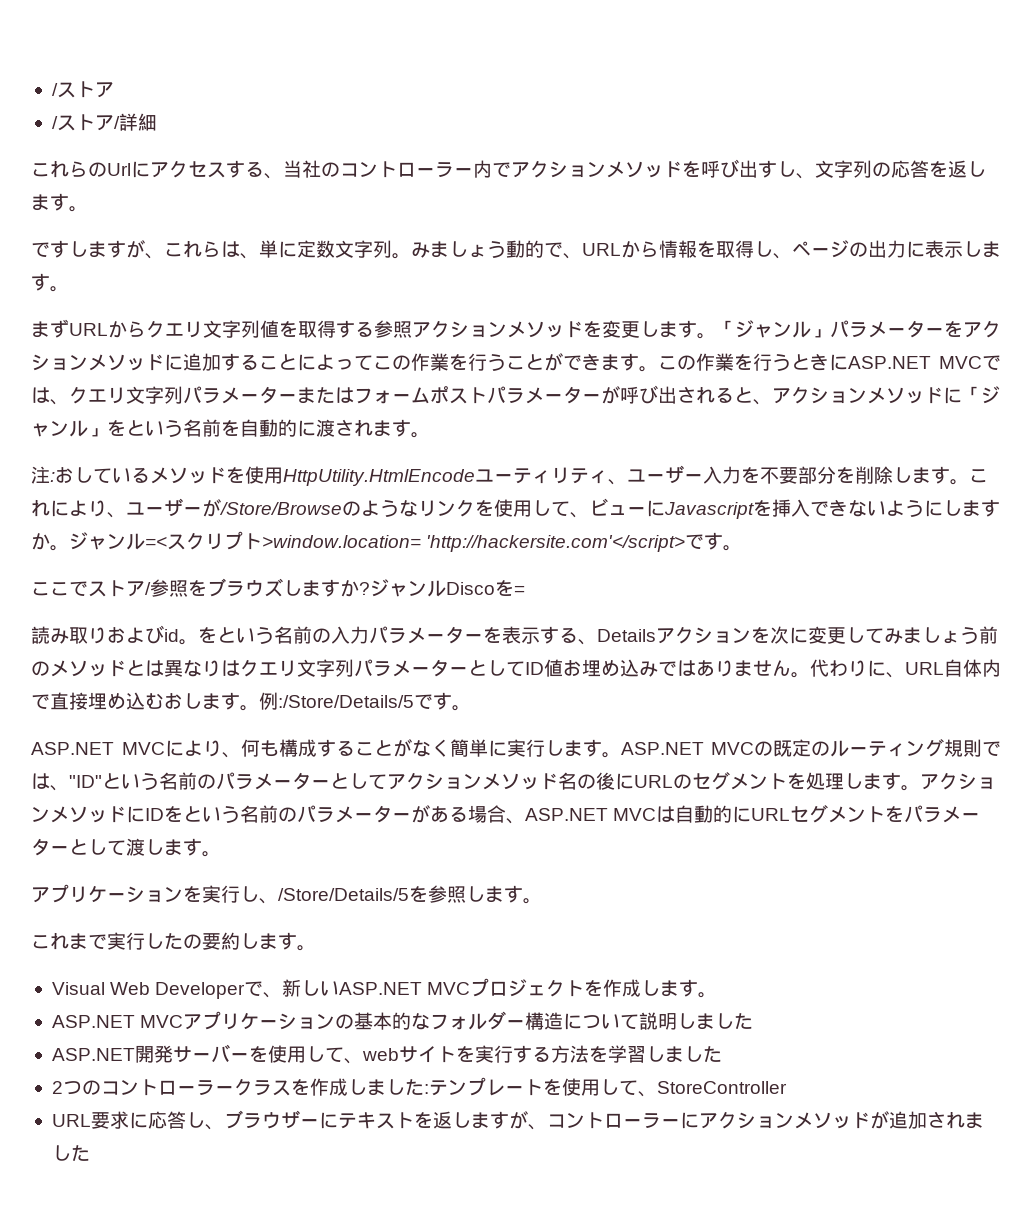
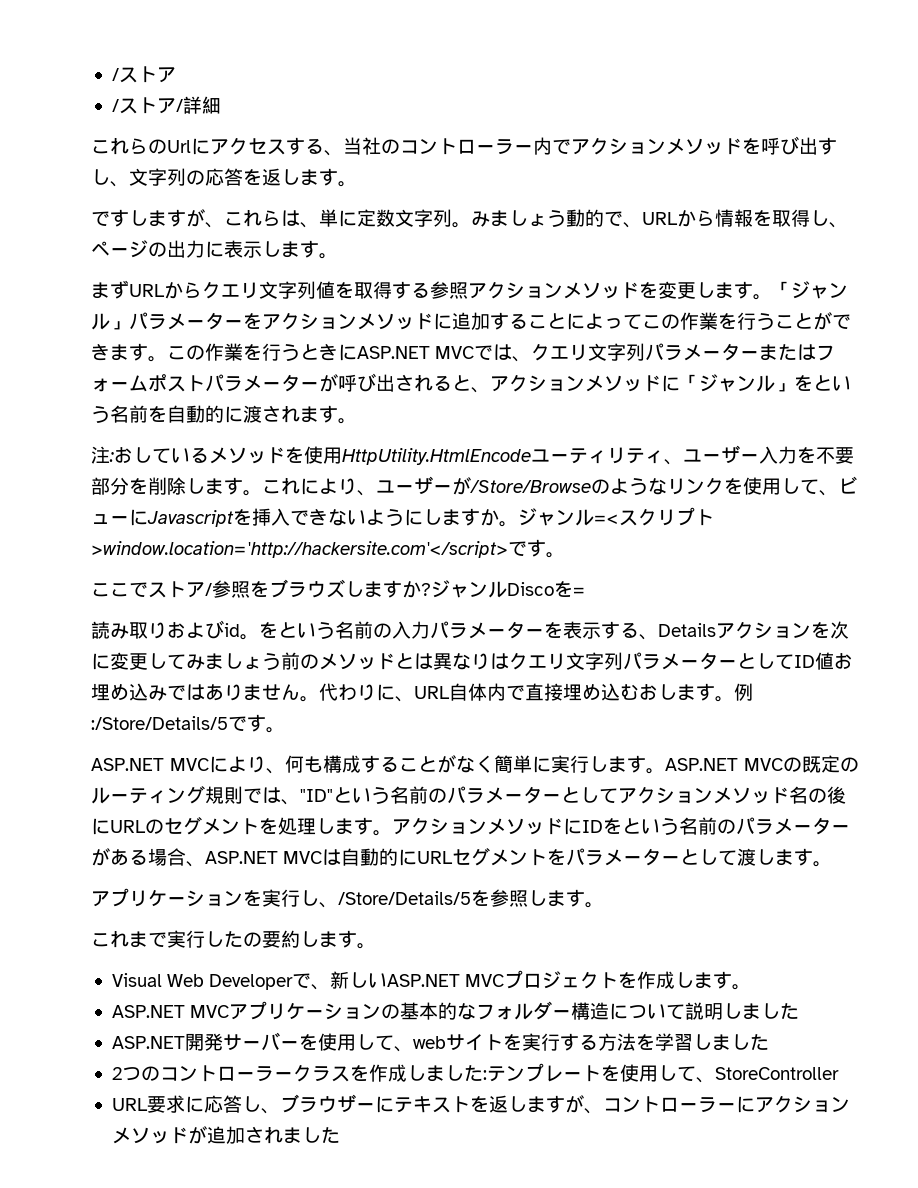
- ジャンル=<スクリプト>window.location= 'http://hackersite.com'</script>です。
+ ジャンル=<スクリプト>window.location='http://hackersite.com'</script>です。

